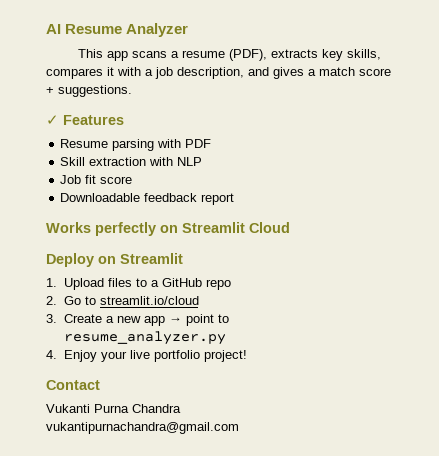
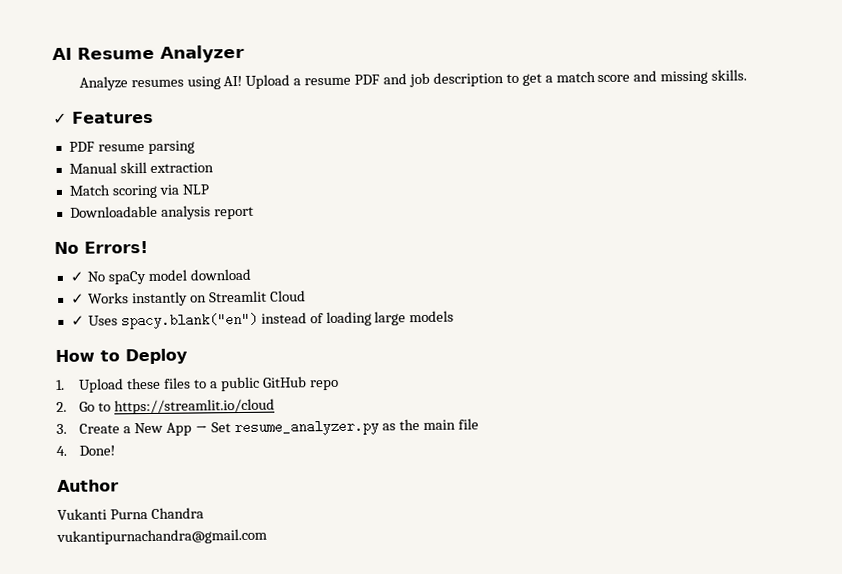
- This app scans a resume (PDF), extracts key skills, compares it with a job description, and gives a match score + suggestions.
+ Analyze resumes using AI! Upload a resume PDF and job description to get a match score and missing skills.
- Resume parsing with PDF
- Skill extraction with NLP
- Job fit score
+ PDF resume parsing
+ Manual skill extraction
+ Match scoring via NLP
- Downloadable feedback report
+ Downloadable analysis report
- Works perfectly on Streamlit Cloud
- Deploy on Streamlit
+ No Errors!
+ ✓ No spaCy model download
+ ✓ Works instantly on Streamlit Cloud
+ ✓ Uses spacy.blank("en") instead of loading large models
+ How to Deploy
- 1. Upload files to a GitHub repo
+ 1. Upload these files to a public GitHub repo
- 2. Go to streamlit.io/cloud
+ 2. Go to https://streamlit.io/cloud
- 3. Create a new app → point to resume_analyzer.py
- 4. Enjoy your live portfolio project!
- Contact
+ 3. Create a New App → Set resume_analyzer.py as the main file
+ 4. Done!
+ Author

